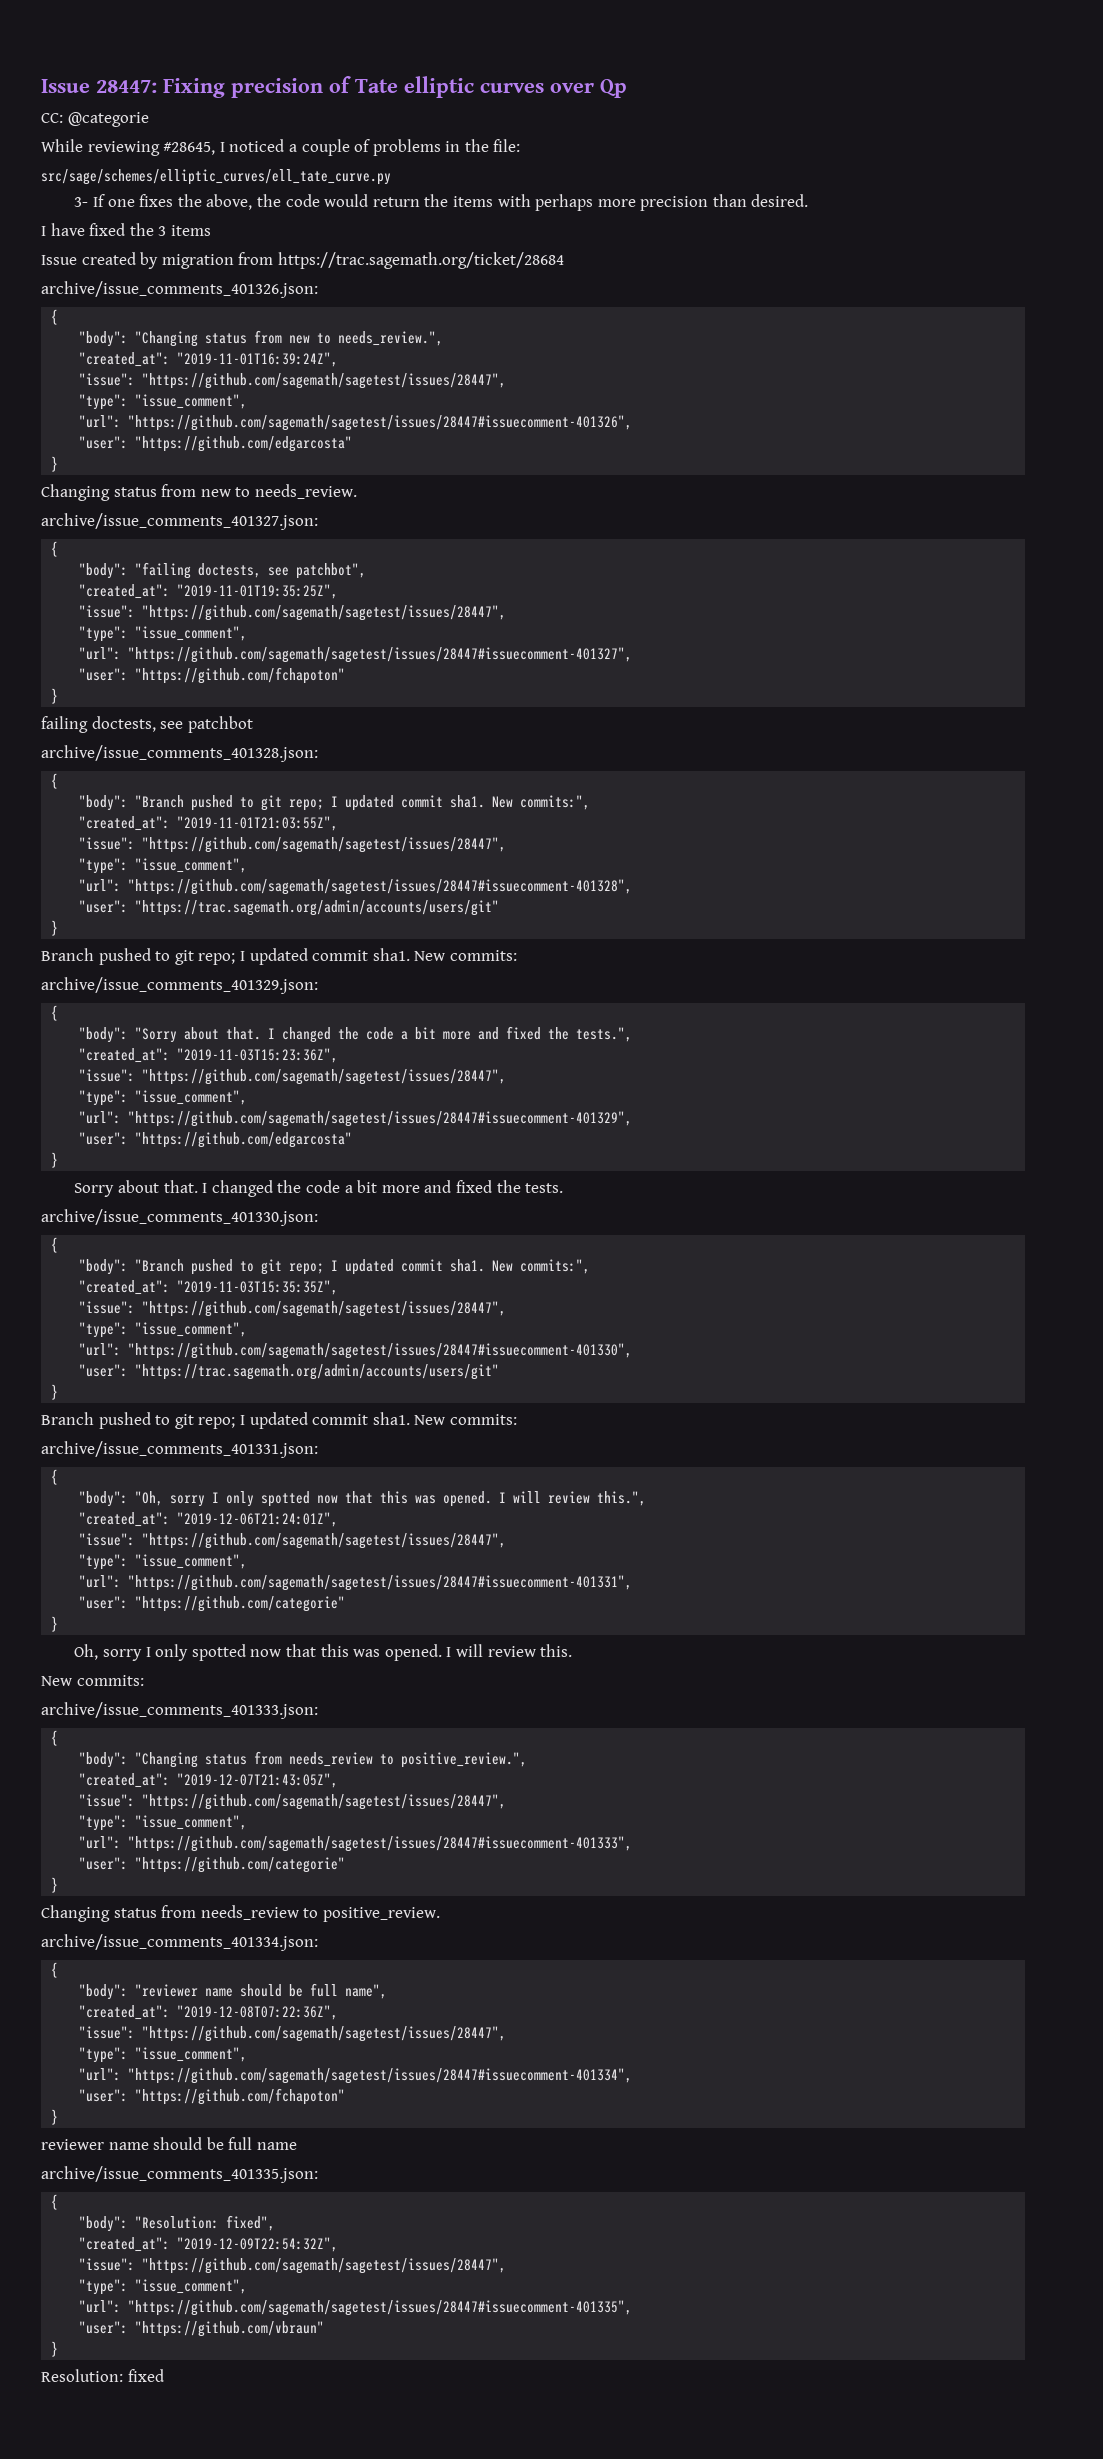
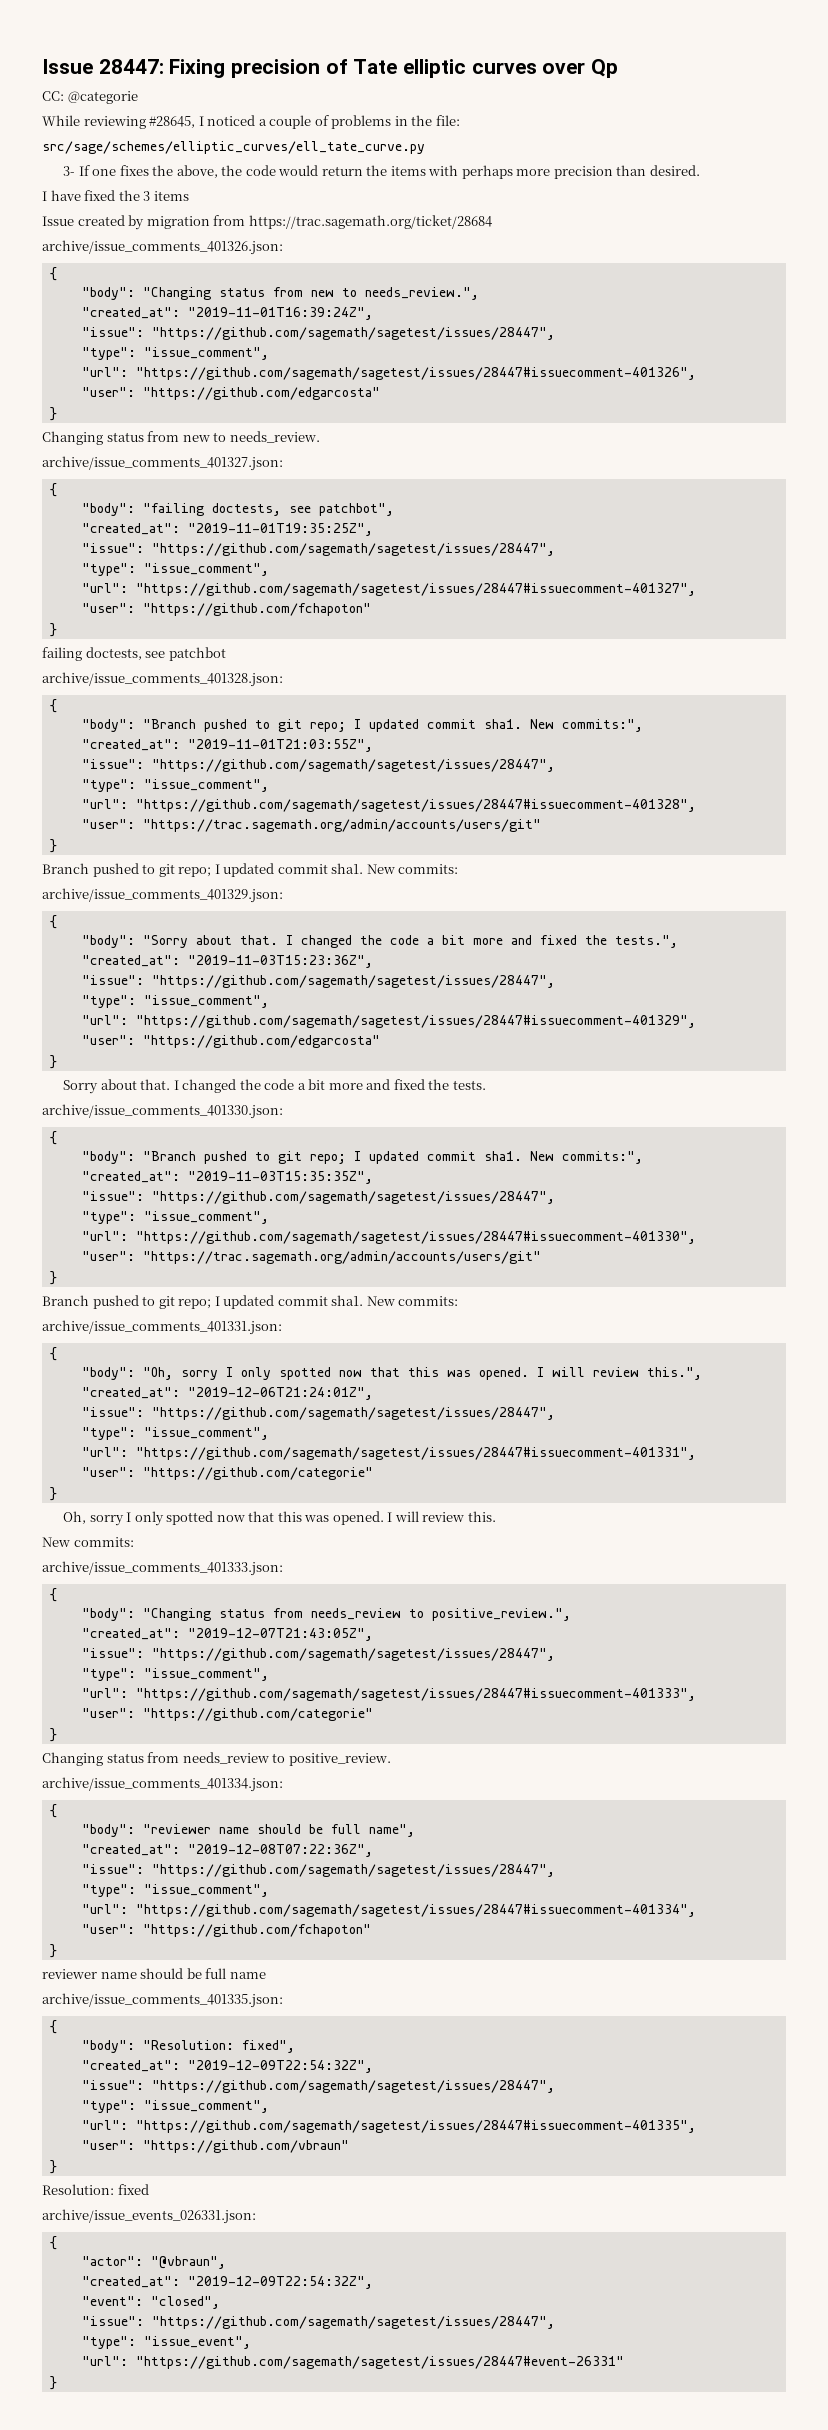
+ archive/issue_events_026331.json:
+ {
+ "actor": "@vbraun",
+ "created_at": "2019-12-09T22:54:32Z",
+ "event": "closed",
+ "issue": "https://github.com/sagemath/sagetest/issues/28447",
+ "type": "issue_event",
+ "url": "https://github.com/sagemath/sagetest/issues/28447#event-26331"
+ }

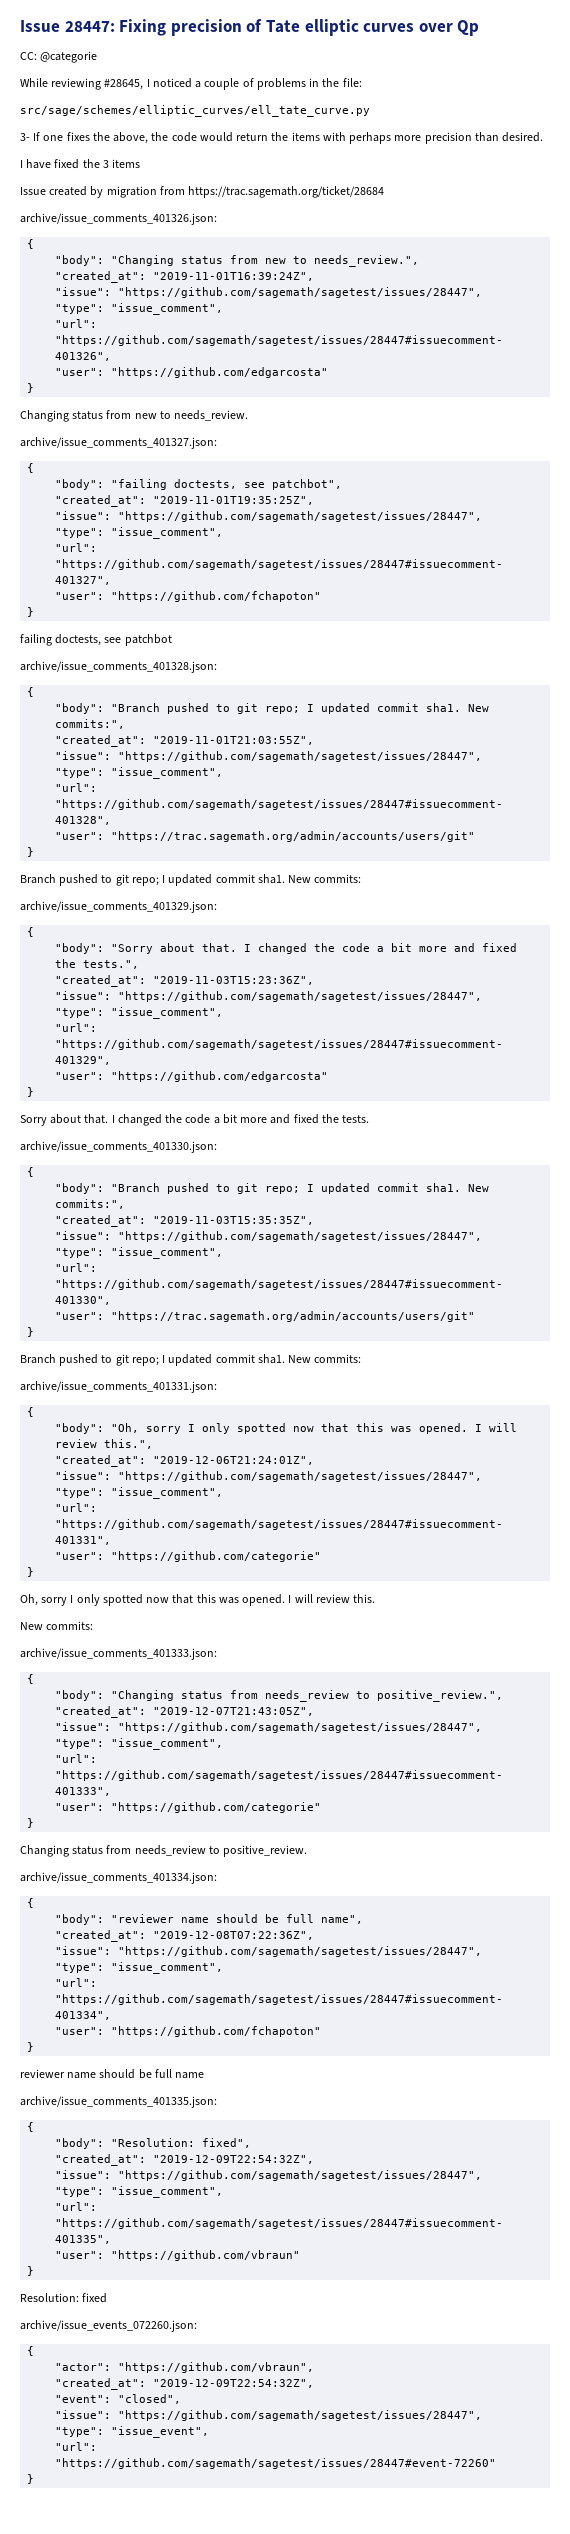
- archive/issue_events_026331.json:
+ archive/issue_events_072260.json:
- "actor": "@vbraun",
+ "actor": "https://github.com/vbraun",
- "url": "https://github.com/sagemath/sagetest/issues/28447#event-26331"
+ "url": "https://github.com/sagemath/sagetest/issues/28447#event-72260"

